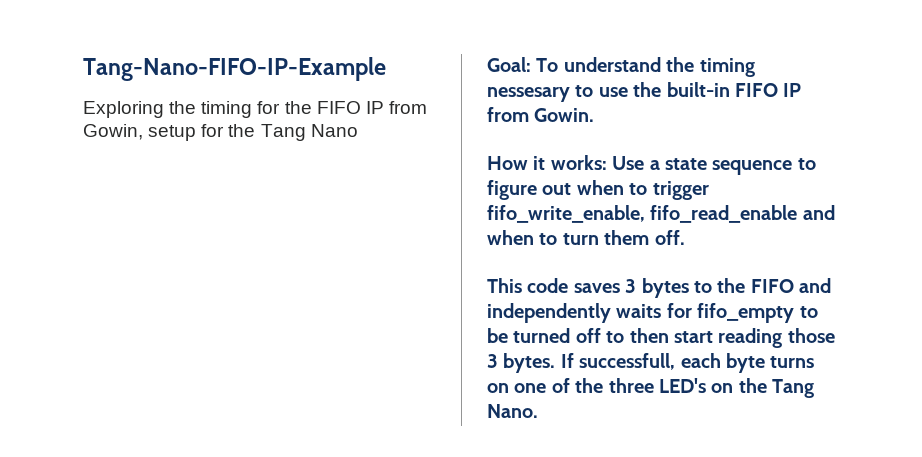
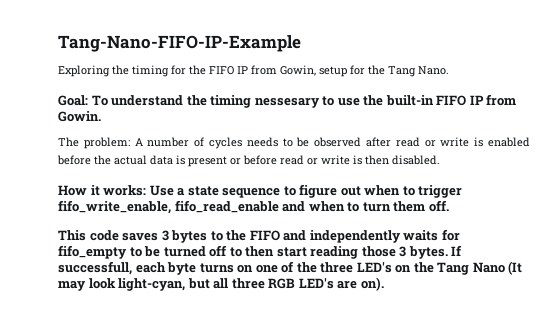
- Exploring the timing for the FIFO IP from Gowin, setup for the Tang Nano
+ Exploring the timing for the FIFO IP from Gowin, setup for the Tang Nano.
+ The problem: A number of cycles needs to be observed after read or write is enabled before the actual data is present or before read or write is then disabled.
- If successfull, each byte turns on one of the three LED's on the Tang Nano.
+ If successfull, each byte turns on one of the three LED's on the Tang Nano (It may look light-cyan, but all three RGB LED's are on).

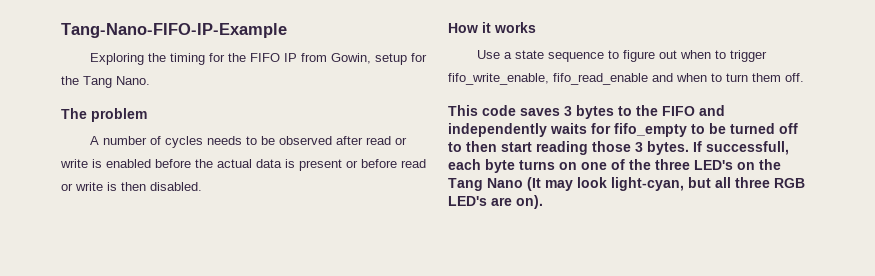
- Goal: To understand the timing nessesary to use the built-in FIFO IP from Gowin.
- The problem: A number of cycles needs to be observed after read or write is enabled before the actual data is present or before read or write is then disabled.
+ The problem
+ A number of cycles needs to be observed after read or write is enabled before the actual data is present or before read or write is then disabled.
- How it works: Use a state sequence to figure out when to trigger fifo_write_enable, fifo_read_enable and when to turn them off.
+ How it works
+ Use a state sequence to figure out when to trigger fifo_write_enable, fifo_read_enable and when to turn them off.

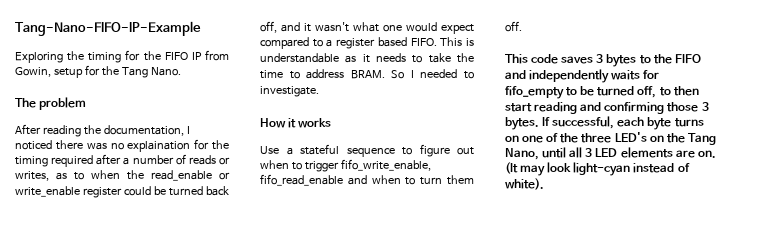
- A number of cycles needs to be observed after read or write is enabled before the actual data is present or before read or write is then disabled.
+ After reading the documentation, I noticed there was no explaination for the timing required after a number of reads or writes, as to when the read_enable or write_enable register could be turned back off, and it wasn't what one would expect compared to a register based FIFO. This is understandable as it needs to take the time to address BRAM. So I needed to investigate.
- Use a state sequence to figure out when to trigger fifo_write_enable, fifo_read_enable and when to turn them off.
+ Use a stateful sequence to figure out when to trigger fifo_write_enable, fifo_read_enable and when to turn them off.
- This code saves 3 bytes to the FIFO and independently waits for fifo_empty to be turned off to then start reading those 3 bytes.
+ This code saves 3 bytes to the FIFO and independently waits for fifo_empty to be turned off, to then start reading and confirming those 3 bytes.
- If successfull, each byte turns on one of the three LED's on the Tang Nano (It may look light-cyan, but all three RGB LED's are on).
+ If successful, each byte turns on one of the three LED's on the Tang Nano, until all 3 LED elements are on. (It may look light-cyan instead of white).

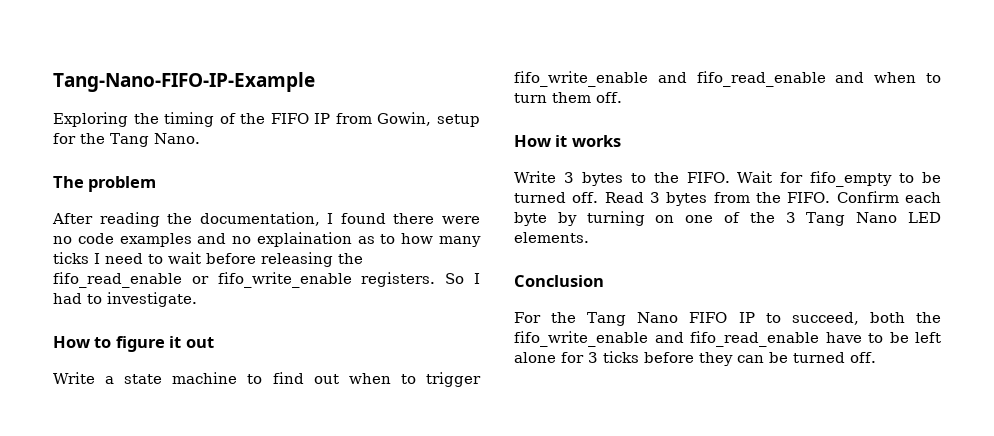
- Exploring the timing for the FIFO IP from Gowin, setup for the Tang Nano.
+ Exploring the timing of the FIFO IP from Gowin, setup for the Tang Nano.
- After reading the documentation, I noticed there was no explaination for the timing required after a number of reads or writes, as to when the read_enable or write_enable register could be turned back off, and it wasn't what one would expect compared to a register based FIFO. This is understandable as it needs to take the time to address BRAM.
+ After reading the documentation, I found there were no code examples and no explaination as to how many ticks I need to wait before releasing the fifo_read_enable or fifo_write_enable registers.
- So I needed to investigate.
+ So I had to investigate.
- How it works
- Use a stateful sequence to figure out when to trigger fifo_write_enable, fifo_read_enable and when to turn them off.
+ How to figure it out
+ Write a state machine to find out when to trigger fifo_write_enable and fifo_read_enable and when to turn them off.
- This code saves 3 bytes to the FIFO and independently waits for fifo_empty to be turned off, to then start reading and confirming those 3 bytes. If successful, each byte turns on one of the three LED's on the Tang Nano, until all 3 LED elements are on. (It may look light-cyan instead of white).
+ How it works
+ Write 3 bytes to the FIFO. Wait for fifo_empty to be turned off. Read 3 bytes from the FIFO. Confirm each byte by turning on one of the 3 Tang Nano LED elements.
+ Conclusion
+ For the Tang Nano FIFO IP to succeed, both the fifo_write_enable and fifo_read_enable have to be left alone for 3 ticks before they can be turned off.

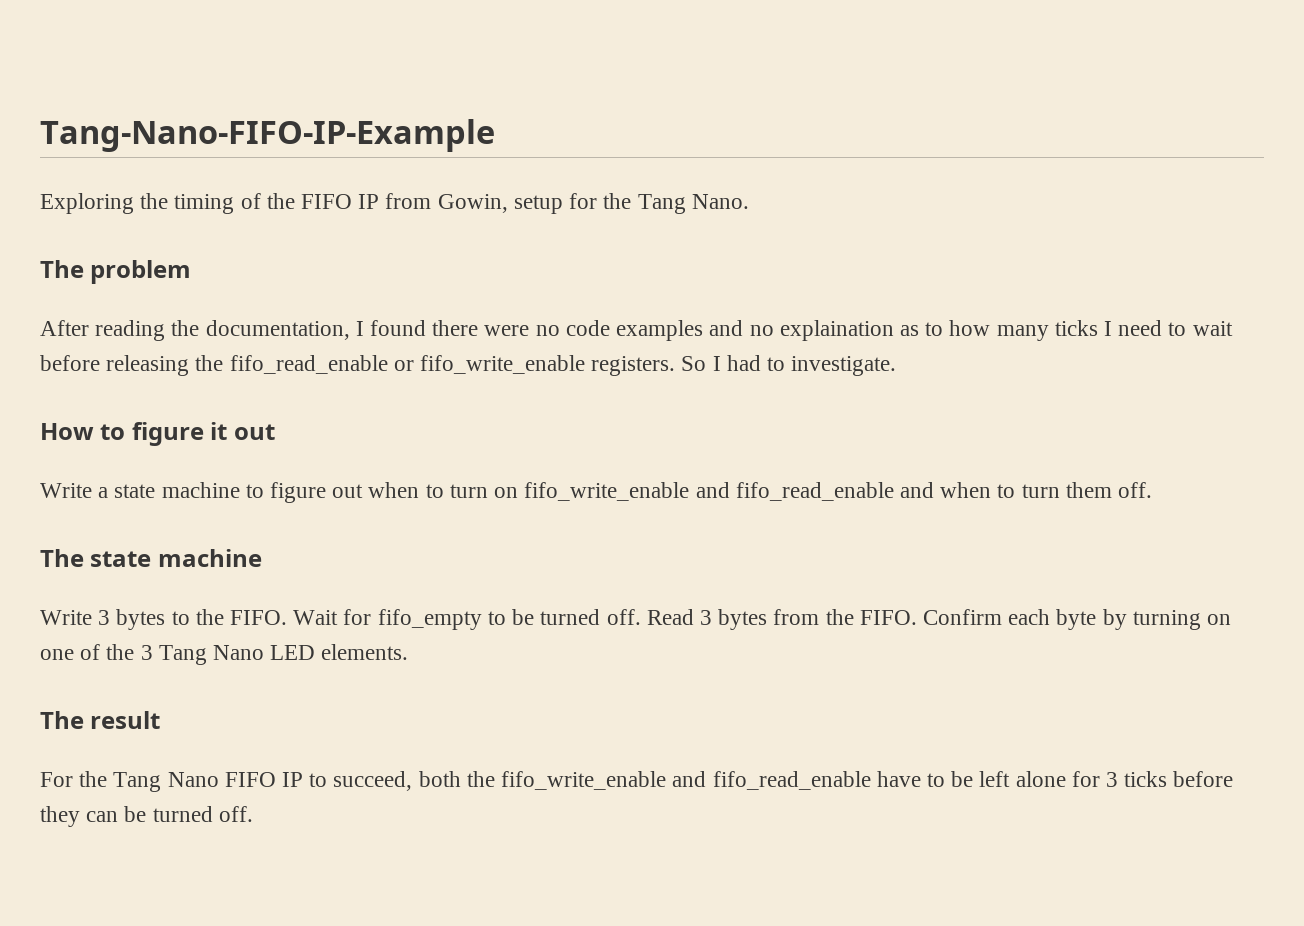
- Write a state machine to find out when to trigger fifo_write_enable and fifo_read_enable and when to turn them off.
+ Write a state machine to figure out when to turn on fifo_write_enable and fifo_read_enable and when to turn them off.
- How it works
+ The state machine
- Conclusion
+ The result

